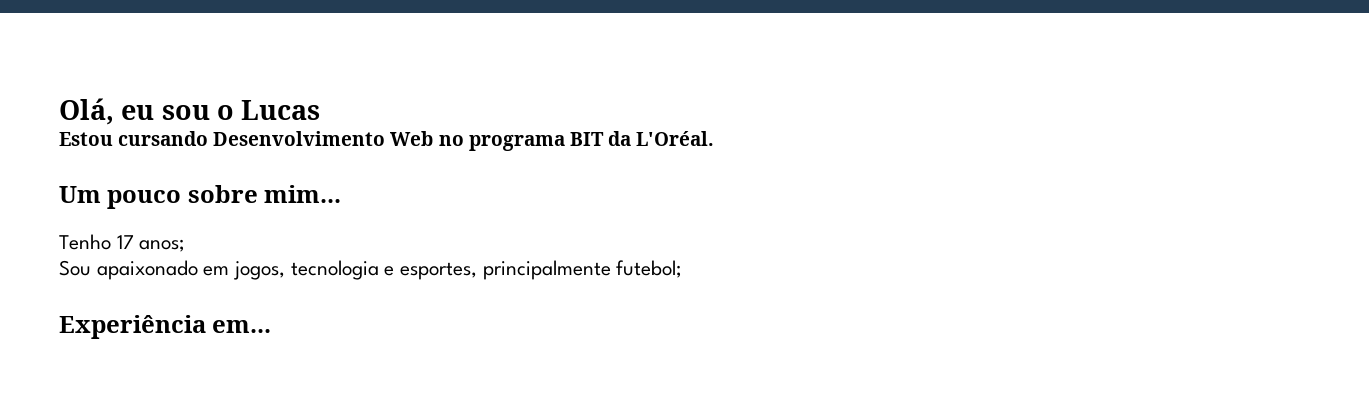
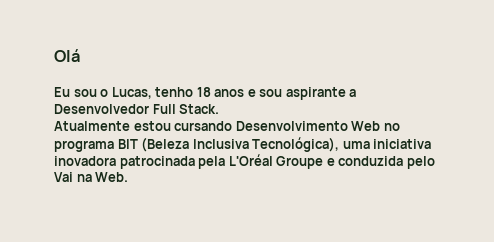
- Olá, eu sou o Lucas
- Estou cursando Desenvolvimento Web no programa BIT da L'Oréal.
- Um pouco sobre mim...
- Tenho 17 anos;
- Sou apaixonado em jogos, tecnologia e esportes, principalmente futebol;
- Experiência em...
+ Olá
+ Eu sou o Lucas, tenho 18 anos e sou aspirante a Desenvolvedor Full Stack.
+ Atualmente estou cursando Desenvolvimento Web no programa BIT (Beleza Inclusiva Tecnológica), uma iniciativa inovadora patrocinada pela L'Oréal Groupe e conduzida pelo Vai na Web.

